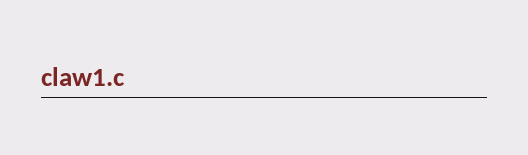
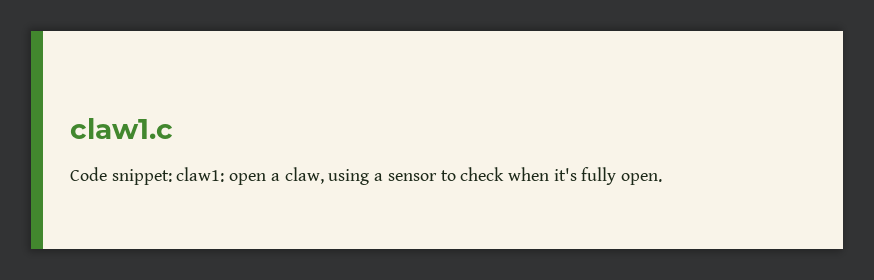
+ Code snippet: claw1: open a claw, using a sensor to check when it's fully open.

